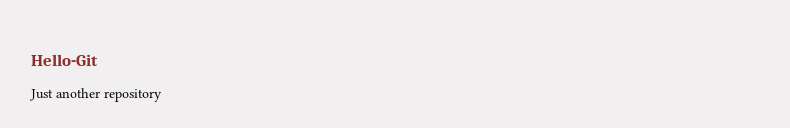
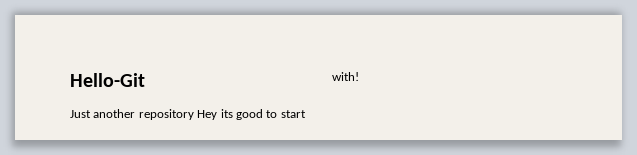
- Just another repository
+ Just another repository Hey its good to start with!

